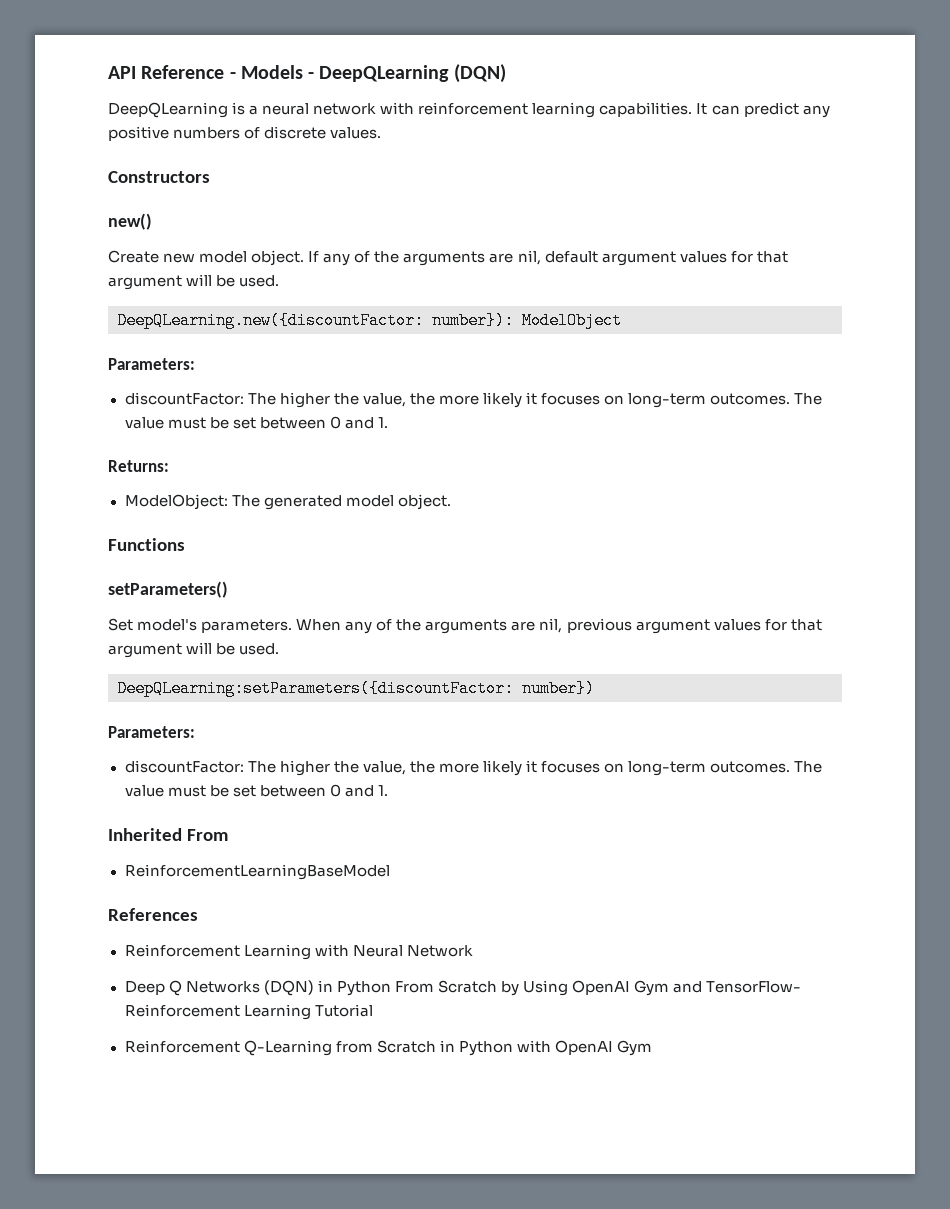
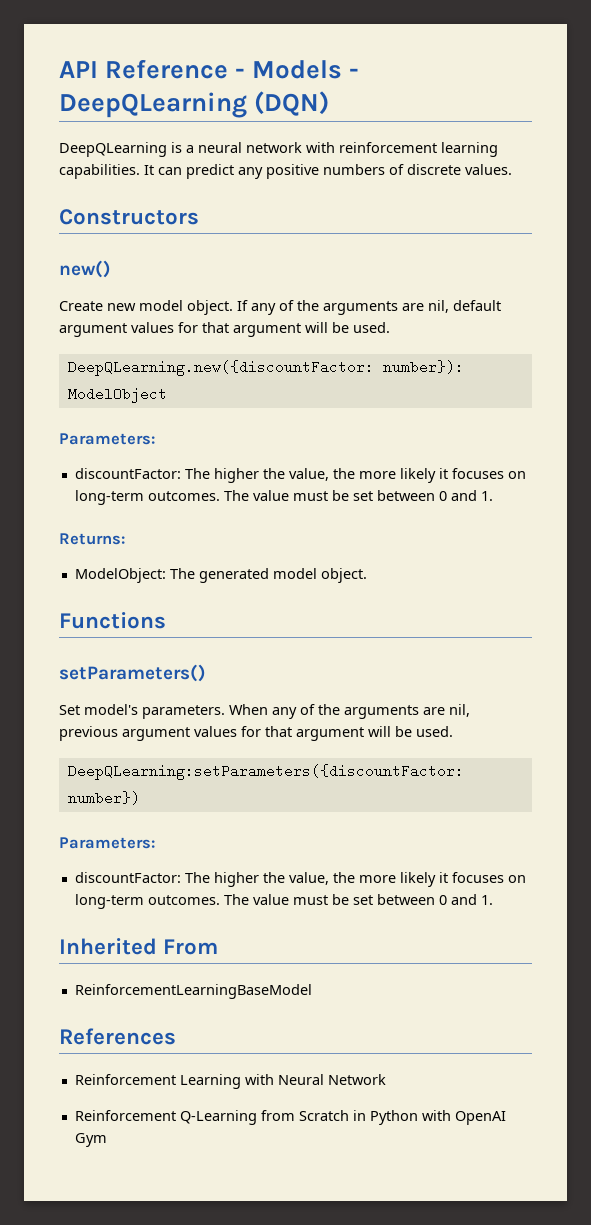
- Deep Q Networks (DQN) in Python From Scratch by Using OpenAI Gym and TensorFlow- Reinforcement Learning Tutorial

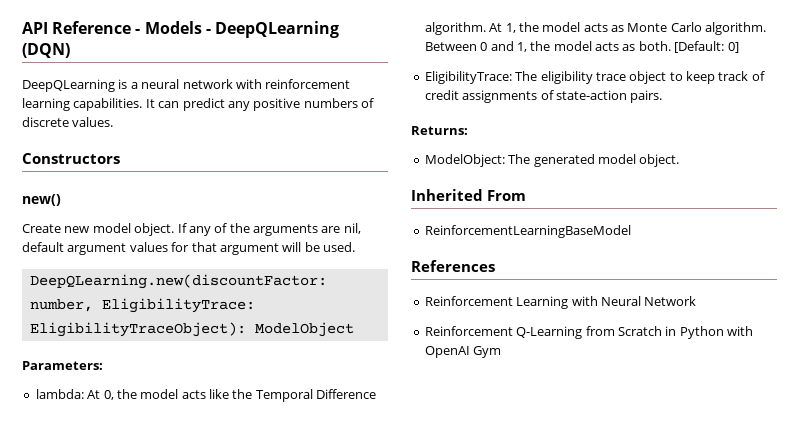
- DeepQLearning.new({discountFactor: number}): ModelObject
+ DeepQLearning.new(discountFactor: number, EligibilityTrace: EligibilityTraceObject): ModelObject
  Parameters:
- discountFactor: The higher the value, the more likely it focuses on long-term outcomes. The value must be set between 0 and 1.
+ lambda: At 0, the model acts like the Temporal Difference algorithm. At 1, the model acts as Monte Carlo algorithm. Between 0 and 1, the model acts as both. [Default: 0]
+ EligibilityTrace: The eligibility trace object to keep track of credit assignments of state-action pairs.
- Functions
- setParameters()
- Set model's parameters. When any of the arguments are nil, previous argument values for that argument will be used.
- DeepQLearning:setParameters({discountFactor: number})
- Parameters:
- discountFactor: The higher the value, the more likely it focuses on long-term outcomes. The value must be set between 0 and 1.

